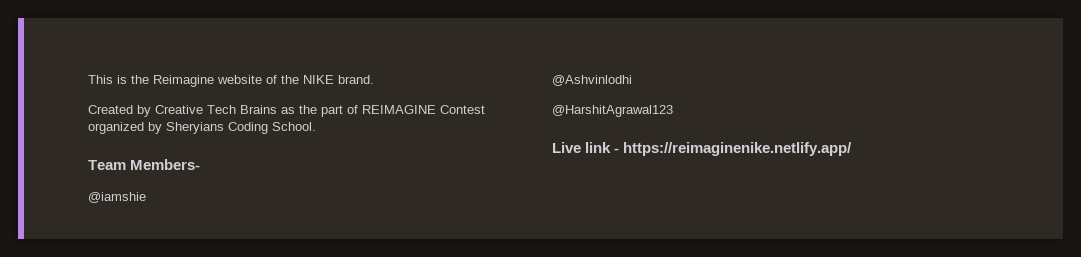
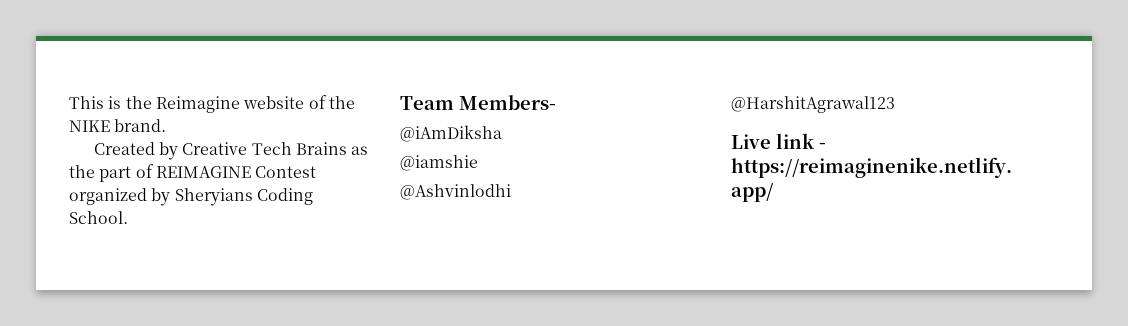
+ @iAmDiksha

